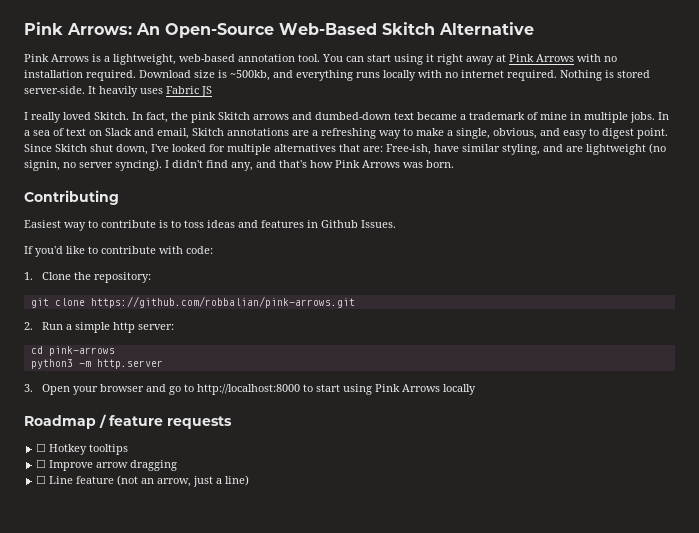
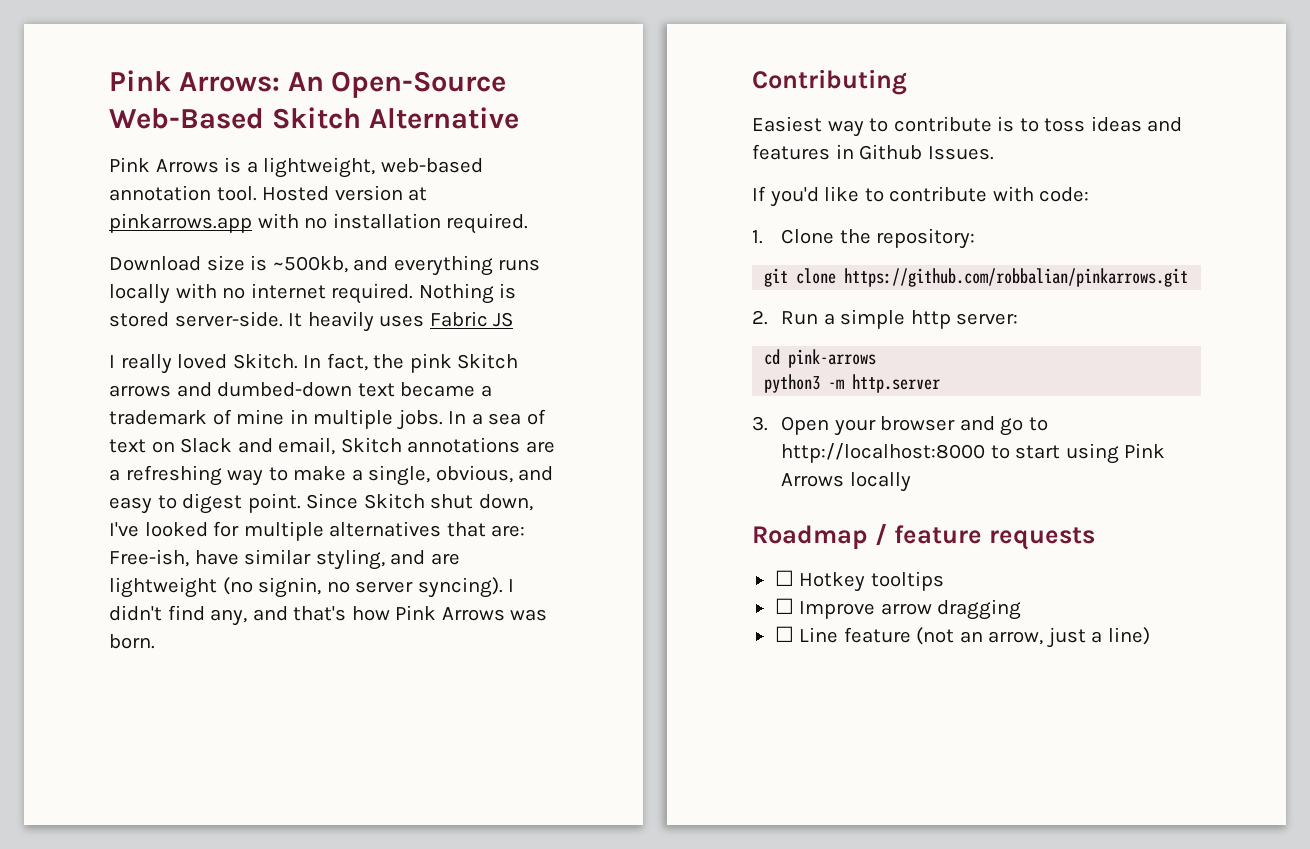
- You can start using it right away at Pink Arrows with no installation required. Download size is ~500kb, and everything runs locally with no internet required.
+ Hosted version at pinkarrows.app with no installation required.
+ Download size is ~500kb, and everything runs locally with no internet required.
- git clone https://github.com/robbalian/pink-arrows.git
+ git clone https://github.com/robbalian/pinkarrows.git

